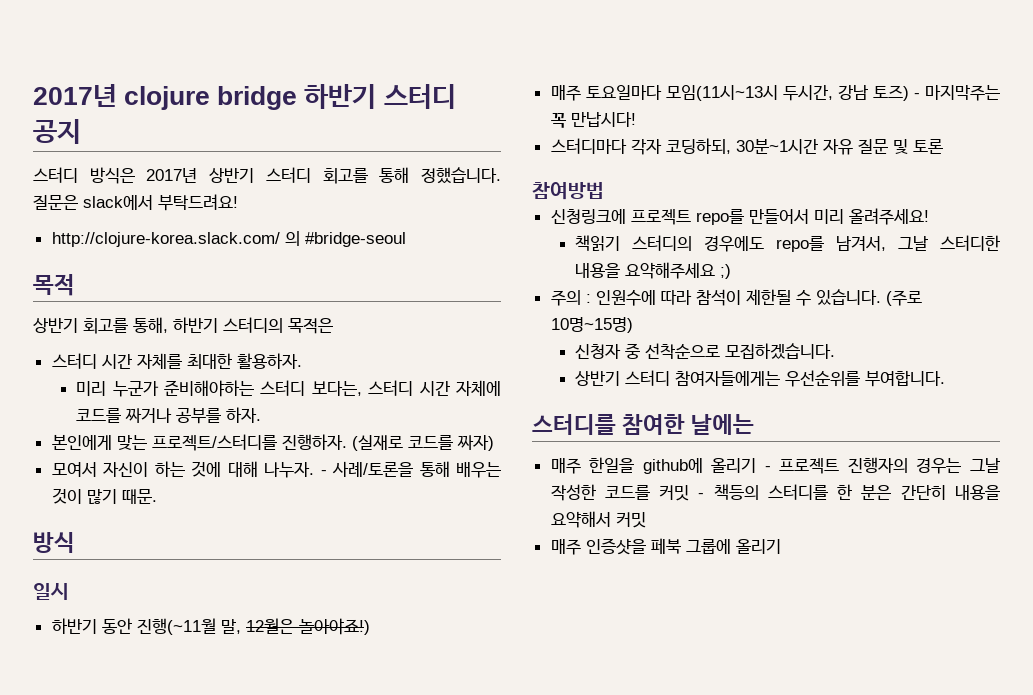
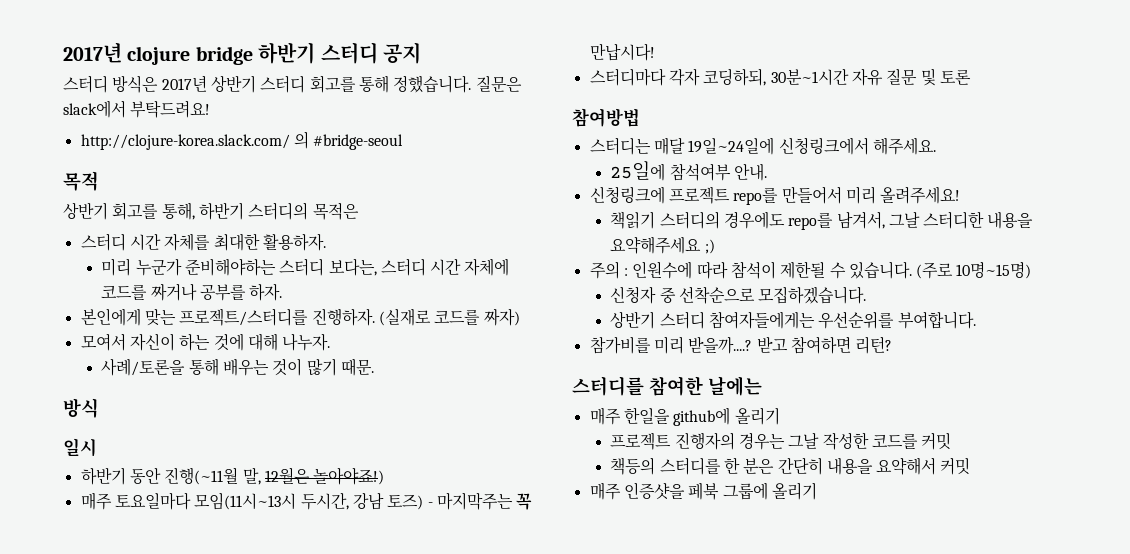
- 모여서 자신이 하는 것에 대해 나누자. - 사례/토론을 통해 배우는 것이 많기 때문.
+ 모여서 자신이 하는 것에 대해 나누자.
+ 사례/토론을 통해 배우는 것이 많기 때문.
+ 스터디는 매달 19일~24일에 신청링크에서 해주세요.
+ 25일에 참석여부 안내.
+ 참가비를 미리 받을까....? 받고 참여하면 리턴?
- 매주 한일을 github에 올리기 - 프로젝트 진행자의 경우는 그날 작성한 코드를 커밋 - 책등의 스터디를 한 분은 간단히 내용을 요약해서 커밋
+ 매주 한일을 github에 올리기
+ 프로젝트 진행자의 경우는 그날 작성한 코드를 커밋
+ 책등의 스터디를 한 분은 간단히 내용을 요약해서 커밋

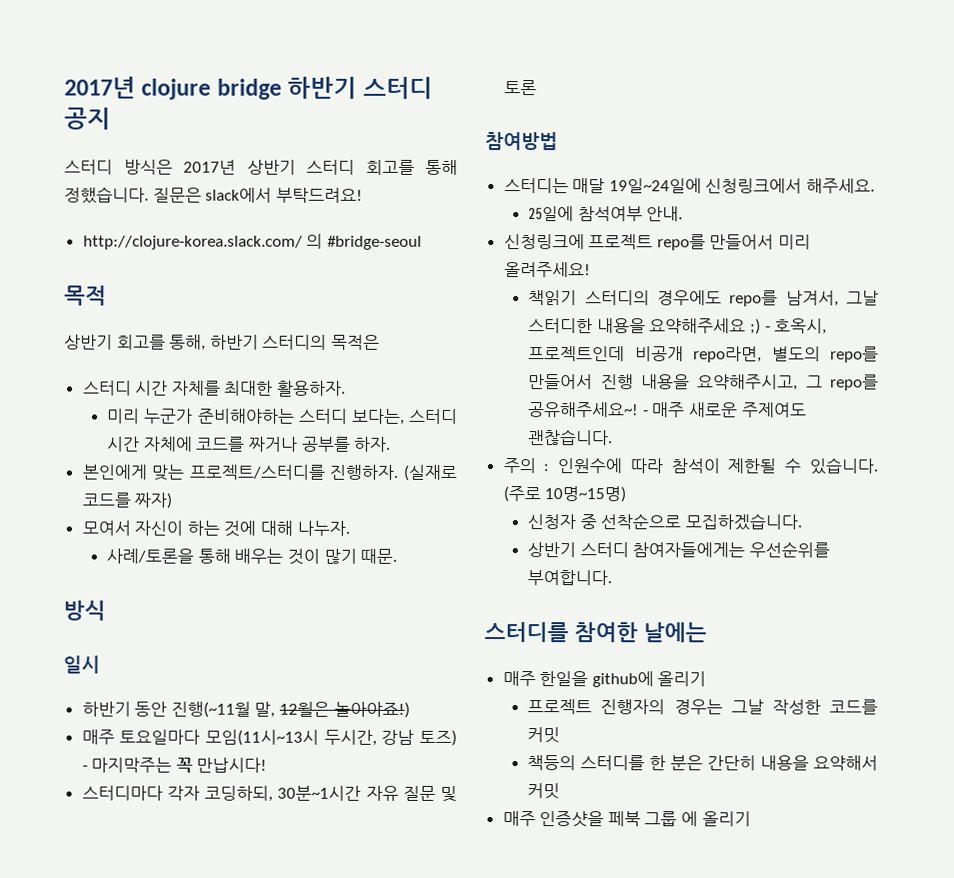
- 책읽기 스터디의 경우에도 repo를 남겨서, 그날 스터디한 내용을 요약해주세요 ;)
+ 책읽기 스터디의 경우에도 repo를 남겨서, 그날 스터디한 내용을 요약해주세요 ;) - 호옥시, 프로젝트인데 비공개 repo라면, 별도의 repo를 만들어서 진행 내용을 요약해주시고, 그 repo를 공유해주세요~! - 매주 새로운 주제여도 괜찮습니다.
- 참가비를 미리 받을까....? 받고 참여하면 리턴?
- 매주 인증샷을 페북 그룹에 올리기
+ 매주 인증샷을 페북 그룹 에 올리기

